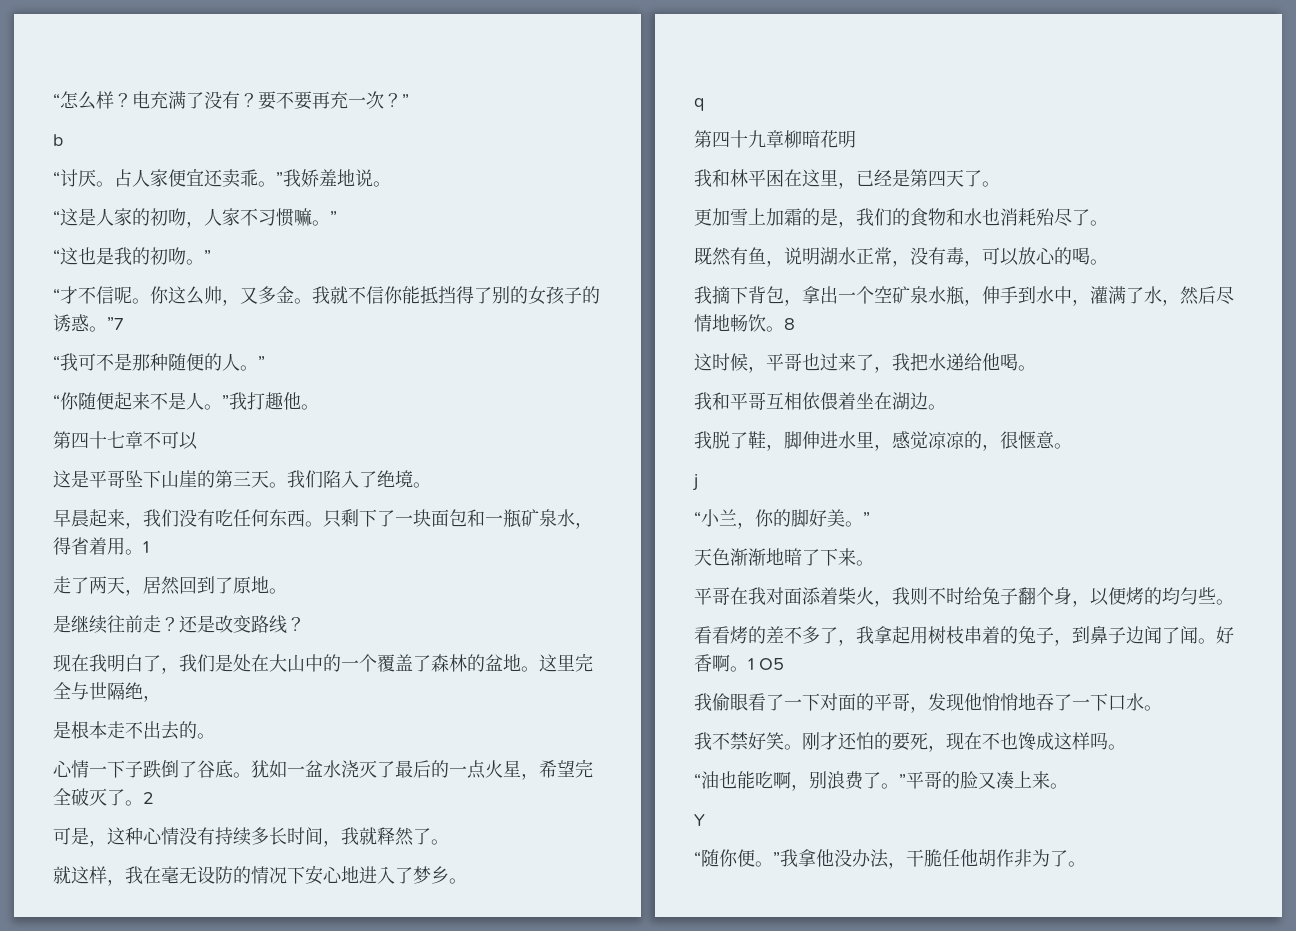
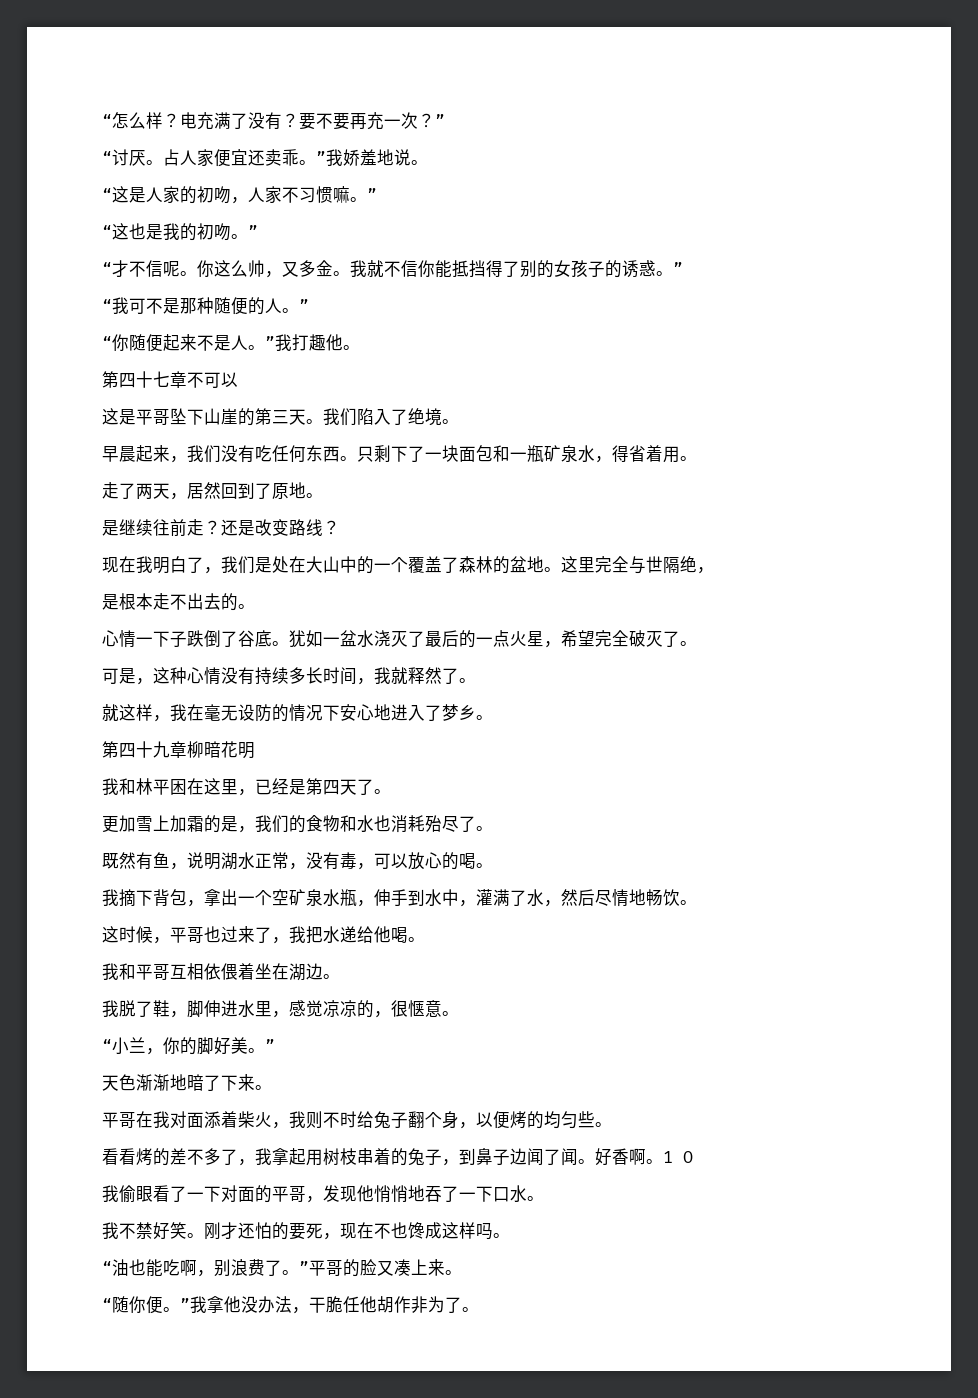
- b
- 我就不信你能抵挡得了别的女孩子的诱惑。”7
+ 我就不信你能抵挡得了别的女孩子的诱惑。”
- 只剩下了一块面包和一瓶矿泉水，得省着用。1
+ 只剩下了一块面包和一瓶矿泉水，得省着用。
- 2
- q
- 8
- j
- 1 O5
+ 1 O
- Y

